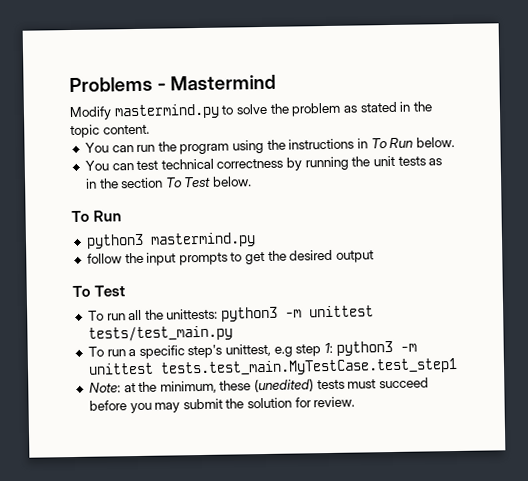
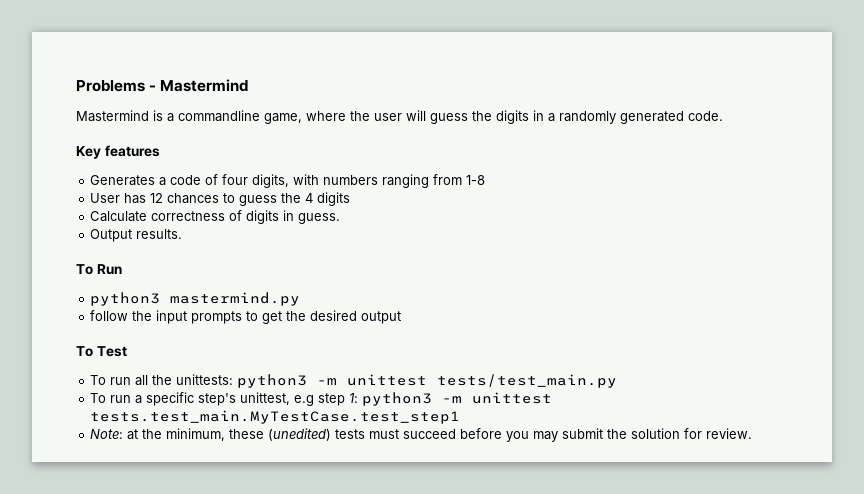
- Modify mastermind.py to solve the problem as stated in the topic content.
- You can run the program using the instructions in To Run below.
- You can test technical correctness by running the unit tests as in the section To Test below.
+ Mastermind is a commandline game, where the user will guess the digits in a randomly generated code.
+ Key features
+ Generates a code of four digits, with numbers ranging from 1-8
+ User has 12 chances to guess the 4 digits
+ Calculate correctness of digits in guess.
+ Output results.

